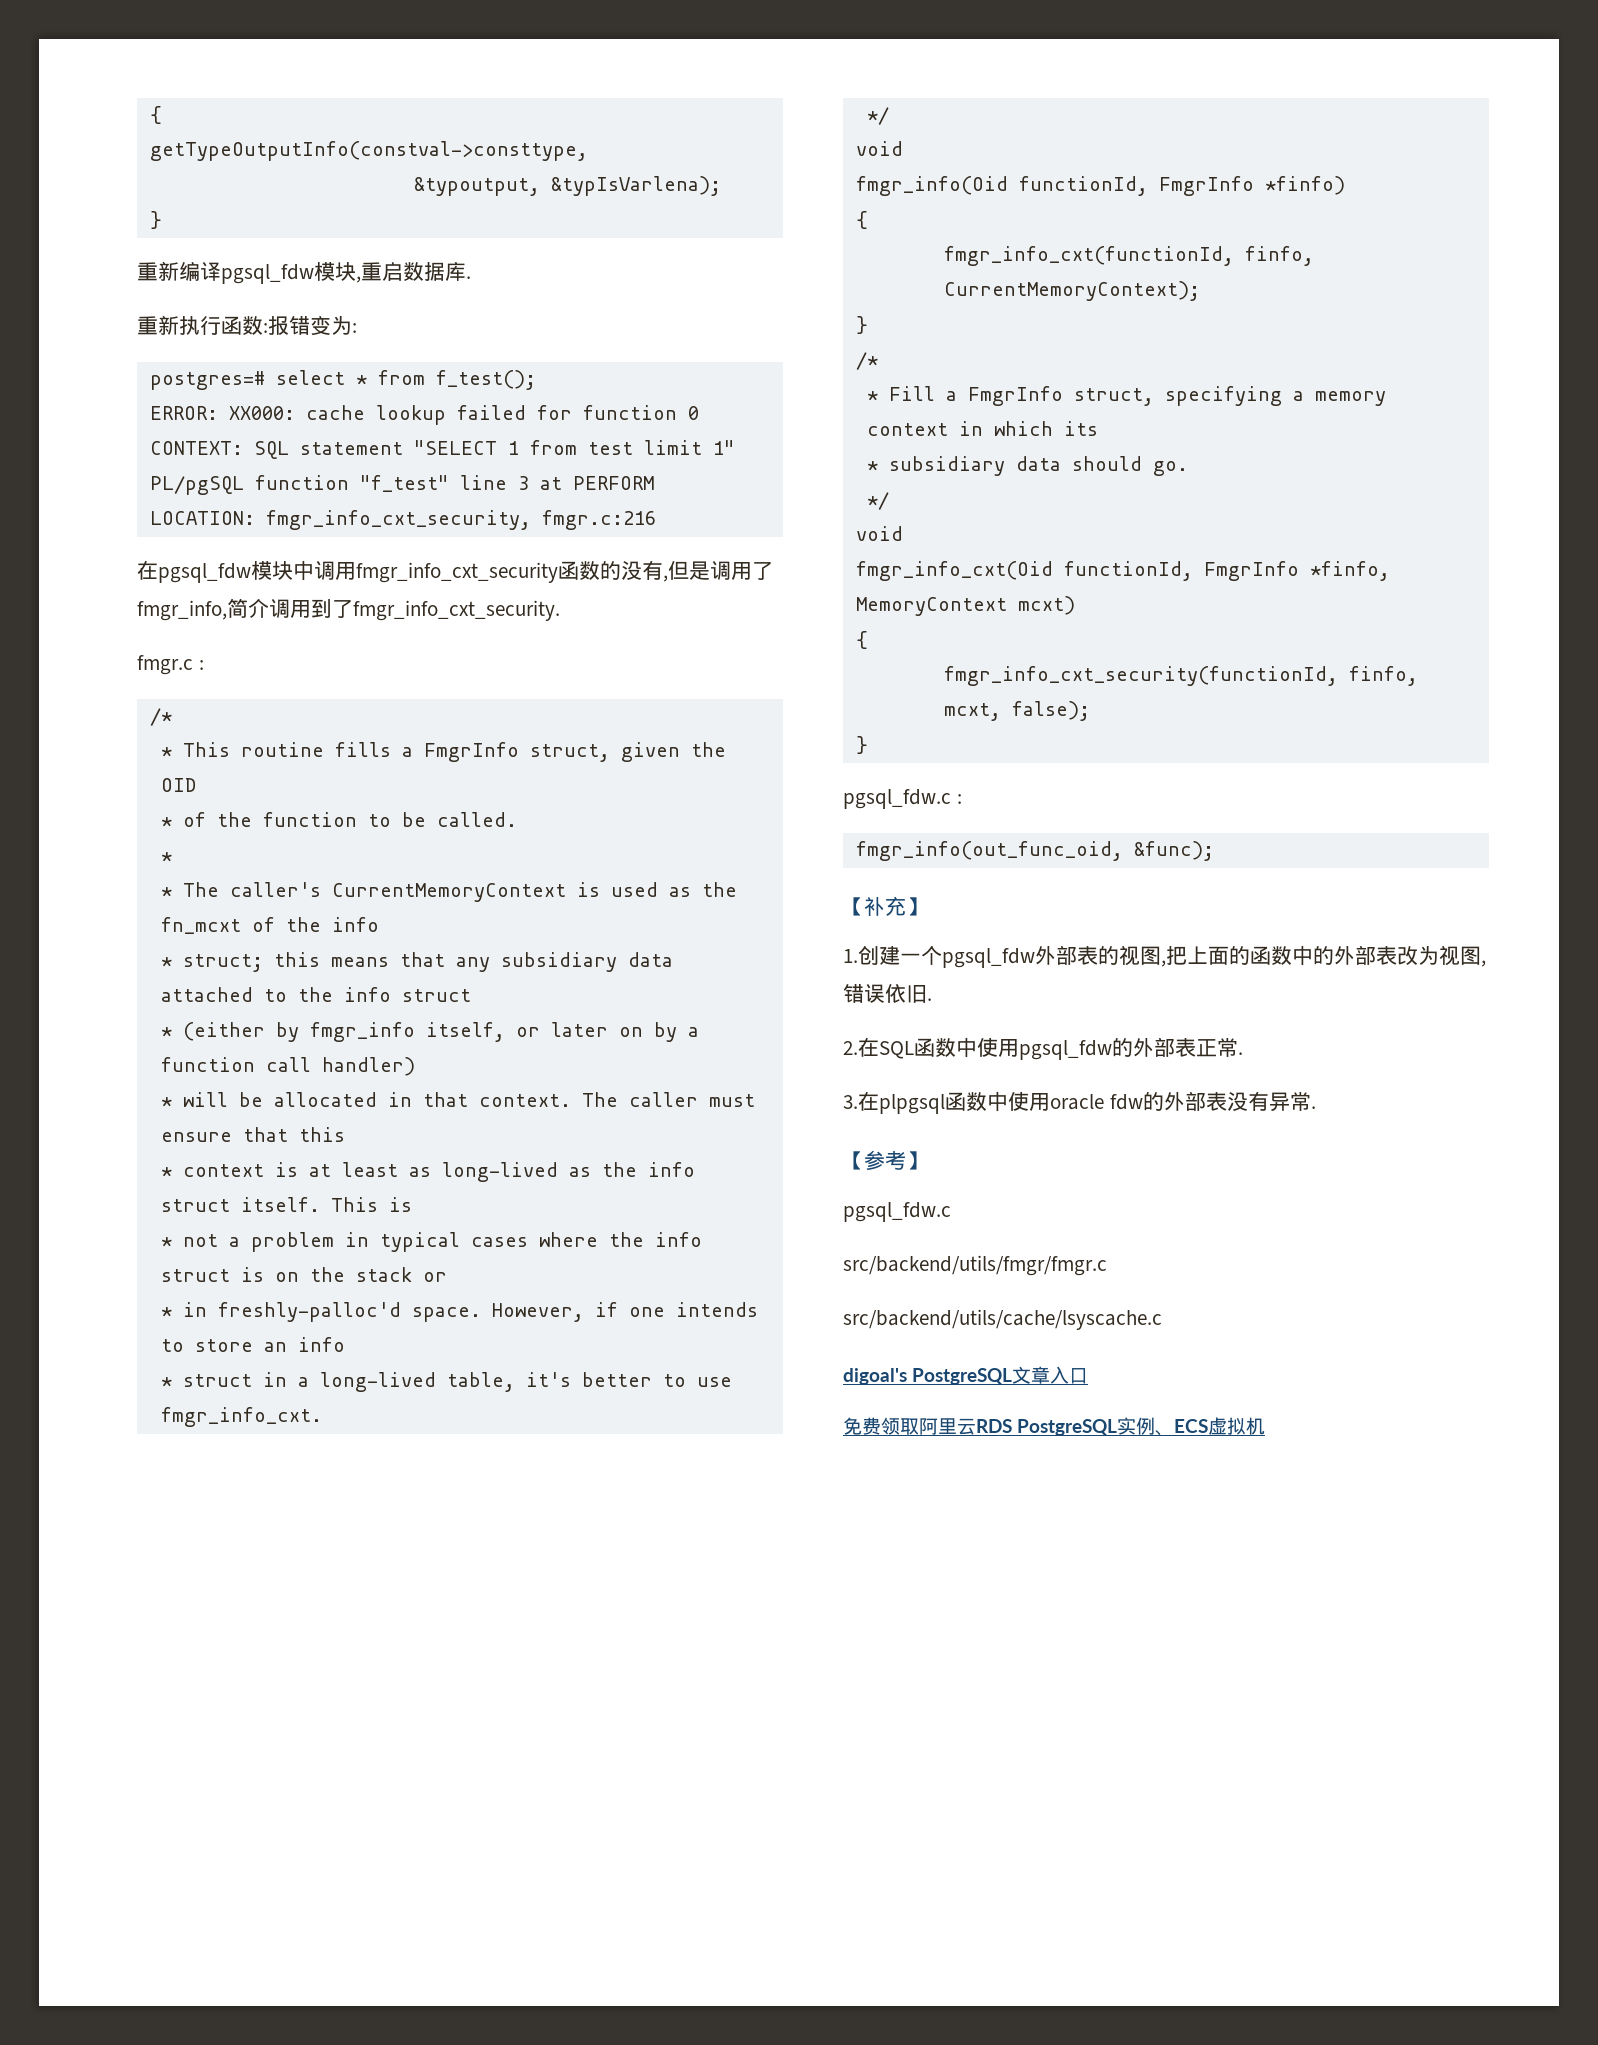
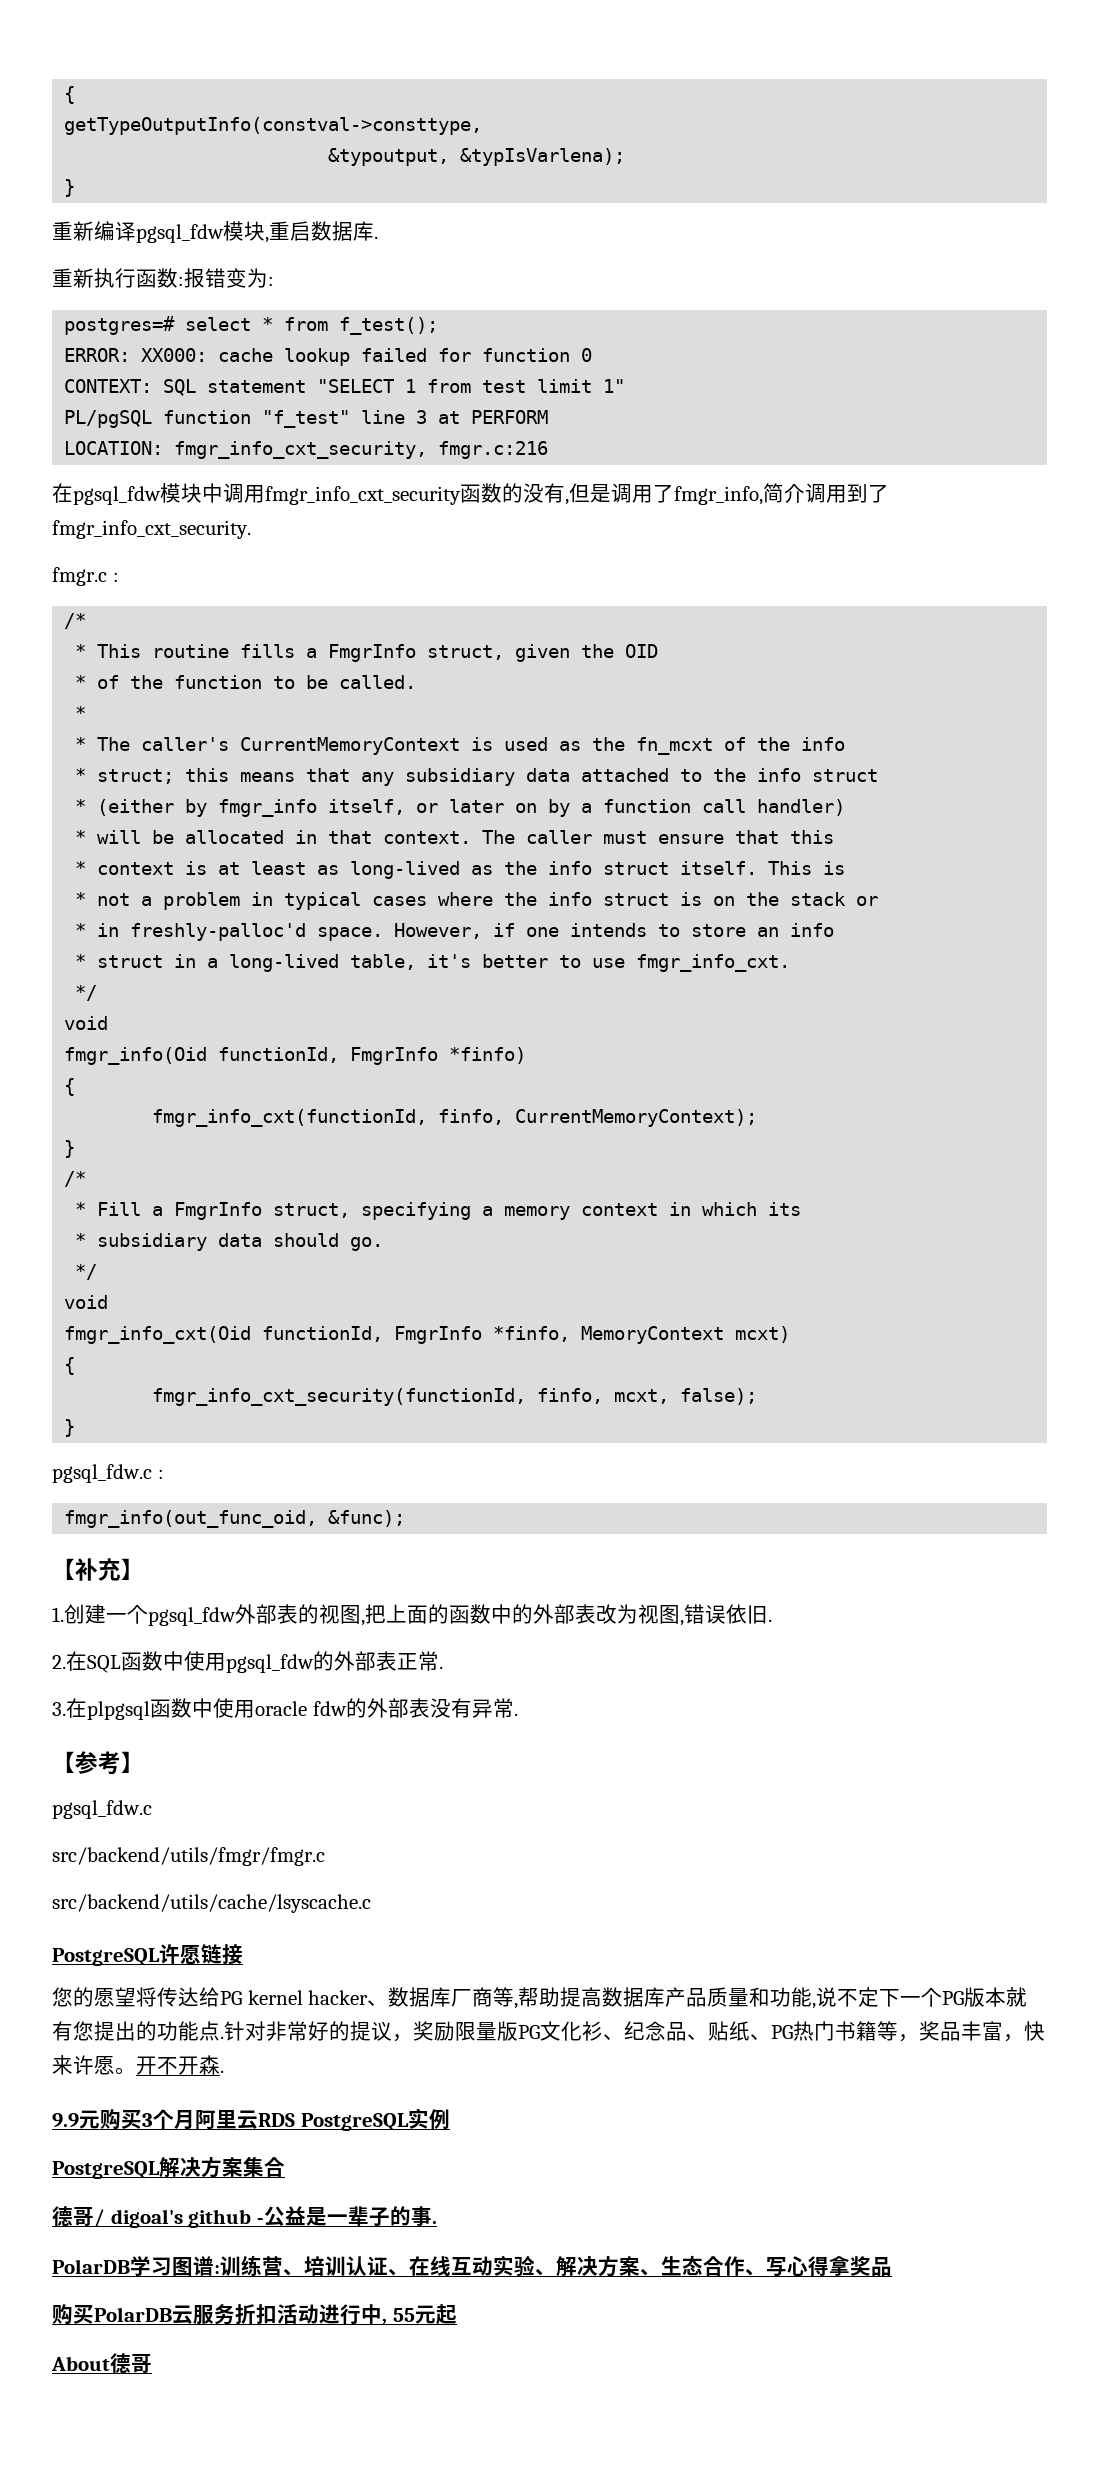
- digoal's PostgreSQL文章入口
- 免费领取阿里云RDS PostgreSQL实例、ECS虚拟机
+ PostgreSQL许愿链接
+ 您的愿望将传达给PG kernel hacker、数据库厂商等,帮助提高数据库产品质量和功能,说不定下一个PG版本就有您提出的功能点.针对非常好的提议，奖励限量版PG文化衫、纪念品、贴纸、PG热门书籍等，奖品丰富，快来许愿。开不开森.
+ 9.9元购买3个月阿里云RDS PostgreSQL实例
+ PostgreSQL解决方案集合
+ 德哥/ digoal's github -公益是一辈子的事.
+ PolarDB学习图谱:训练营、培训认证、在线互动实验、解决方案、生态合作、写心得拿奖品
+ 购买PolarDB云服务折扣活动进行中, 55元起
+ About德哥

